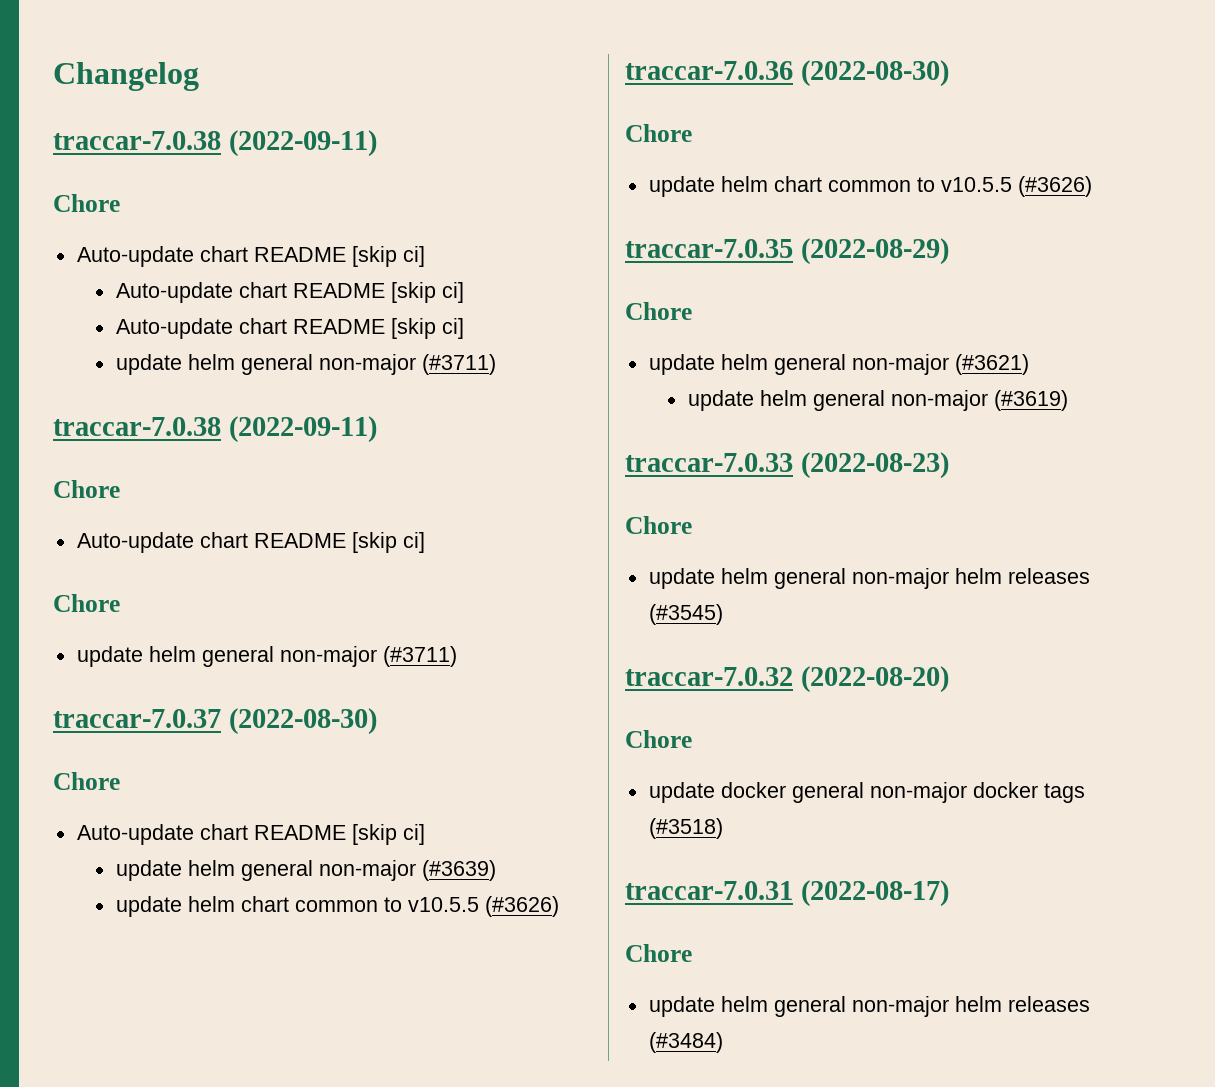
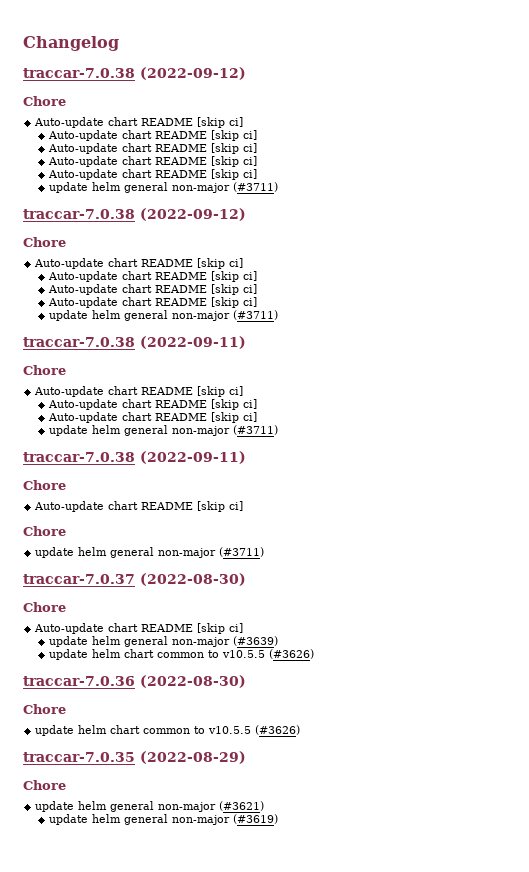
  Changelog
+ traccar-7.0.38 (2022-09-12)
+ Chore
+ Auto-update chart README [skip ci]
+ Auto-update chart README [skip ci]
+ Auto-update chart README [skip ci]
+ Auto-update chart README [skip ci]
+ Auto-update chart README [skip ci]
+ update helm general non-major (#3711)
+ traccar-7.0.38 (2022-09-12)
+ Chore
+ Auto-update chart README [skip ci]
+ Auto-update chart README [skip ci]
+ Auto-update chart README [skip ci]
+ Auto-update chart README [skip ci]
+ update helm general non-major (#3711)
- traccar-7.0.33 (2022-08-23)
- Chore
- update helm general non-major helm releases (#3545)
- traccar-7.0.32 (2022-08-20)
- Chore
- update docker general non-major docker tags (#3518)
- traccar-7.0.31 (2022-08-17)
- Chore
- update helm general non-major helm releases (#3484)

